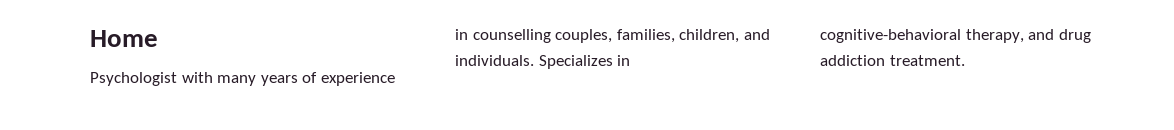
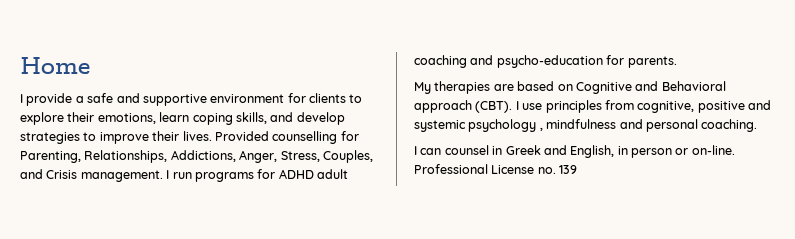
- Psychologist with many years of experience in counselling couples, families, children, and individuals. Specializes in cognitive-behavioral therapy, and drug addiction treatment.
+ I provide a safe and supportive environment for clients to explore their emotions, learn coping skills, and develop strategies to improve their lives. Provided counselling for Parenting, Relationships, Addictions, Anger, Stress, Couples, and Crisis management. I run programs for ADHD adult coaching and psycho-education for parents.
+ My therapies are based on Cognitive and Behavioral approach (CBT). I use principles from cognitive, positive and systemic psychology , mindfulness and personal coaching.
+ I can counsel in Greek and English, in person or on-line. Professional License no. 139

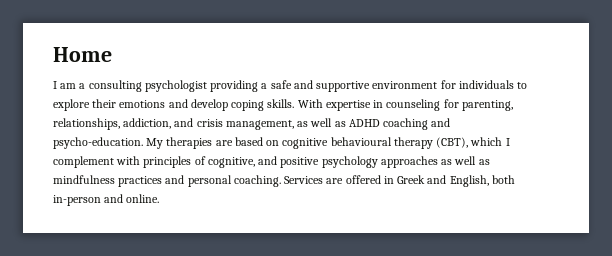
- I provide a safe and supportive environment for clients to explore their emotions, learn coping skills, and develop strategies to improve their lives. Provided counselling for Parenting, Relationships, Addictions, Anger, Stress, Couples, and Crisis management. I run programs for ADHD adult coaching and psycho-education for parents.
- My therapies are based on Cognitive and Behavioral approach (CBT). I use principles from cognitive, positive and systemic psychology , mindfulness and personal coaching.
- I can counsel in Greek and English, in person or on-line. Professional License no. 139
+ I am a consulting psychologist providing a safe and supportive environment for individuals to explore their emotions and develop coping skills. With expertise in counseling for parenting, relationships, addiction, and crisis management, as well as ADHD coaching and psycho-education. My therapies are based on cognitive behavioural therapy (CBT), which I complement with principles of cognitive, and positive psychology approaches as well as mindfulness practices and personal coaching. Services are offered in Greek and English, both in-person and online.

